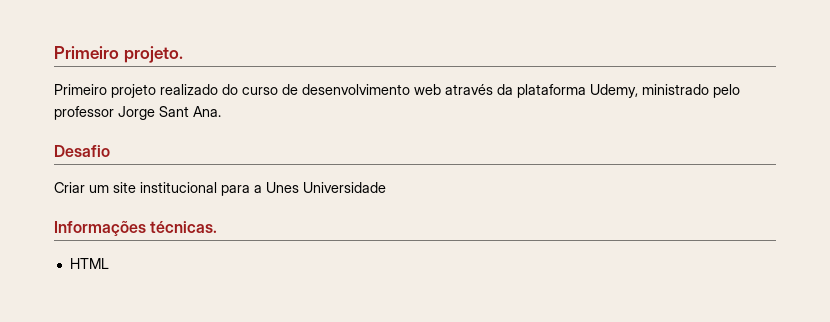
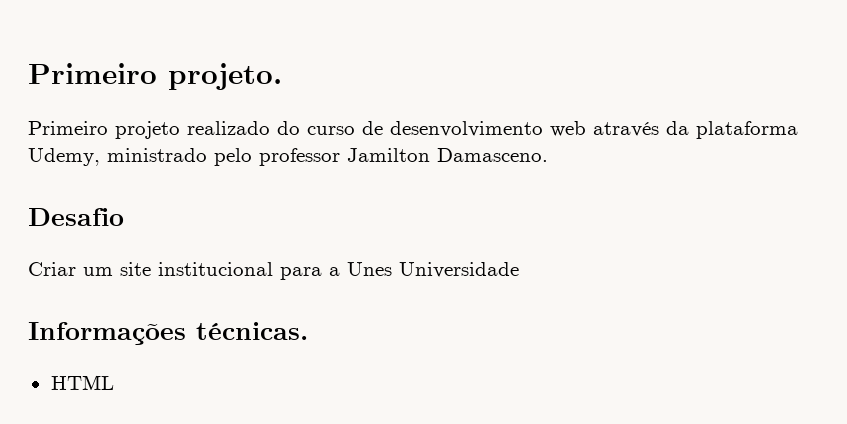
- Primeiro projeto realizado do curso de desenvolvimento web através da plataforma Udemy, ministrado pelo professor Jorge Sant Ana.
+ Primeiro projeto realizado do curso de desenvolvimento web através da plataforma Udemy, ministrado pelo professor Jamilton Damasceno.

